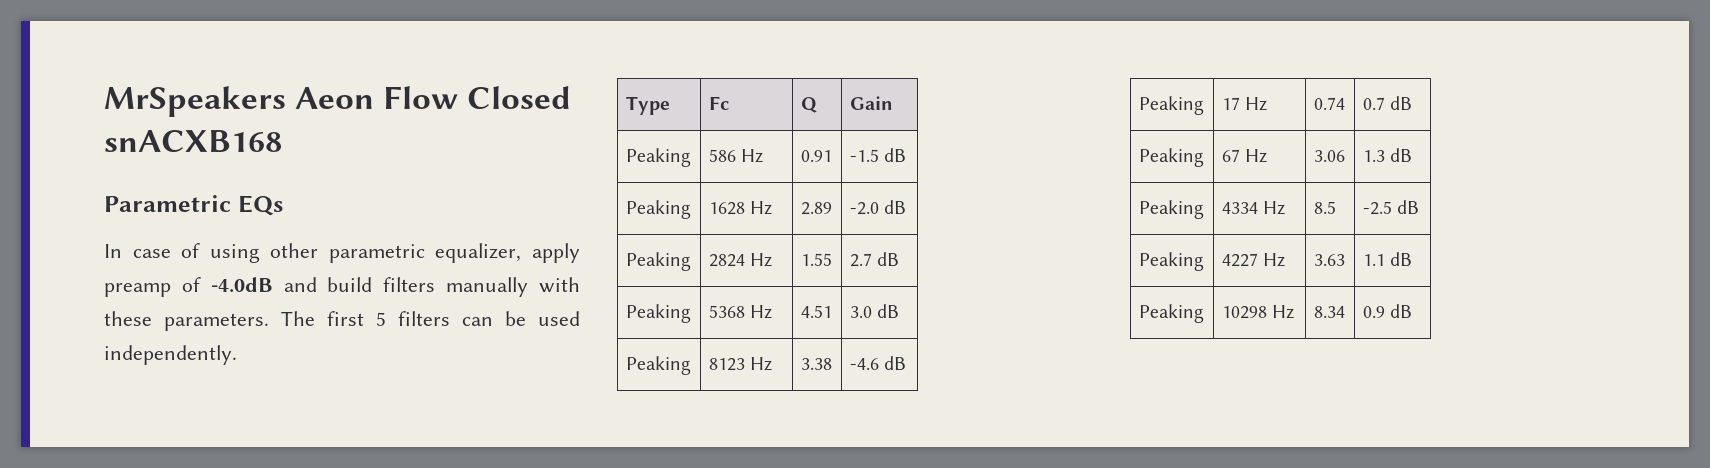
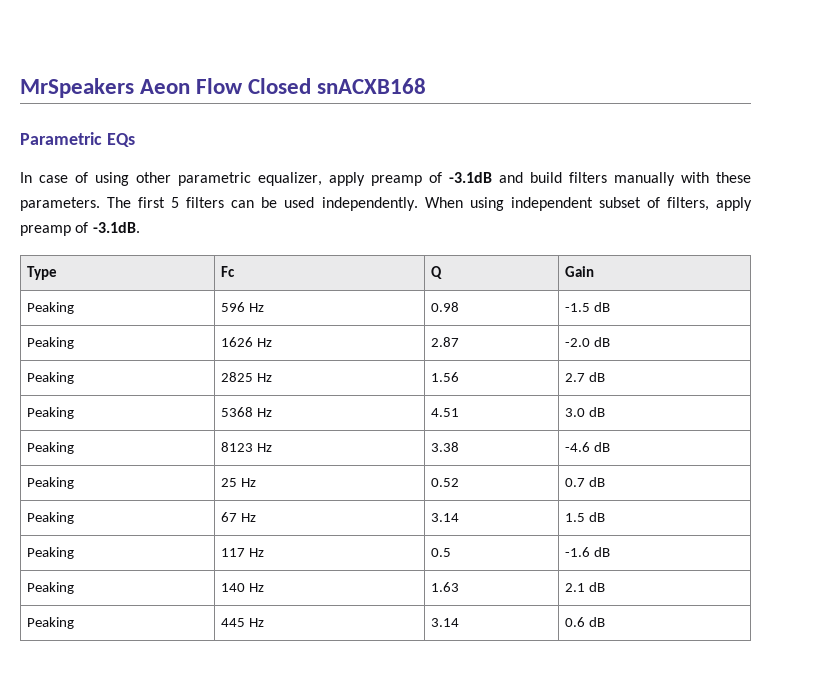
- In case of using other parametric equalizer, apply preamp of -4.0dB and build filters manually with these parameters.
+ In case of using other parametric equalizer, apply preamp of -3.1dB and build filters manually with these parameters.
+ When using independent subset of filters, apply preamp of -3.1dB.
- Peaking | 586 Hz | 0.91 | -1.5 dB
+ Peaking | 596 Hz | 0.98 | -1.5 dB
- Peaking | 1628 Hz | 2.89 | -2.0 dB
+ Peaking | 1626 Hz | 2.87 | -2.0 dB
- Peaking | 2824 Hz | 1.55 | 2.7 dB
+ Peaking | 2825 Hz | 1.56 | 2.7 dB
- Peaking | 17 Hz | 0.74 | 0.7 dB
+ Peaking | 25 Hz | 0.52 | 0.7 dB
- Peaking | 67 Hz | 3.06 | 1.3 dB
- Peaking | 4334 Hz | 8.5 | -2.5 dB
- Peaking | 4227 Hz | 3.63 | 1.1 dB
- Peaking | 10298 Hz | 8.34 | 0.9 dB
+ Peaking | 67 Hz | 3.14 | 1.5 dB
+ Peaking | 117 Hz | 0.5 | -1.6 dB
+ Peaking | 140 Hz | 1.63 | 2.1 dB
+ Peaking | 445 Hz | 3.14 | 0.6 dB

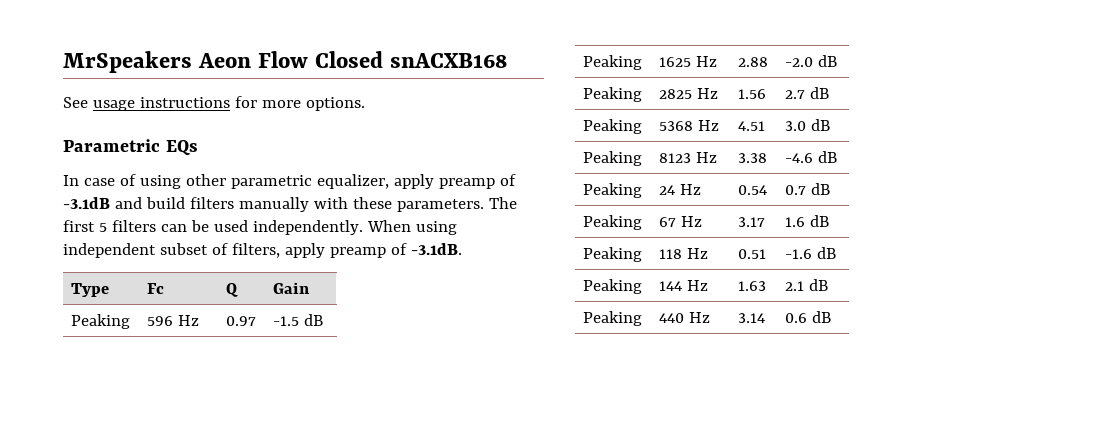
+ See usage instructions for more options.
- Peaking | 596 Hz | 0.98 | -1.5 dB
+ Peaking | 596 Hz | 0.97 | -1.5 dB
- Peaking | 1626 Hz | 2.87 | -2.0 dB
+ Peaking | 1625 Hz | 2.88 | -2.0 dB
- Peaking | 25 Hz | 0.52 | 0.7 dB
+ Peaking | 24 Hz | 0.54 | 0.7 dB
- Peaking | 67 Hz | 3.14 | 1.5 dB
- Peaking | 117 Hz | 0.5 | -1.6 dB
+ Peaking | 67 Hz | 3.17 | 1.6 dB
+ Peaking | 118 Hz | 0.51 | -1.6 dB
- Peaking | 140 Hz | 1.63 | 2.1 dB
+ Peaking | 144 Hz | 1.63 | 2.1 dB
- Peaking | 445 Hz | 3.14 | 0.6 dB
+ Peaking | 440 Hz | 3.14 | 0.6 dB

